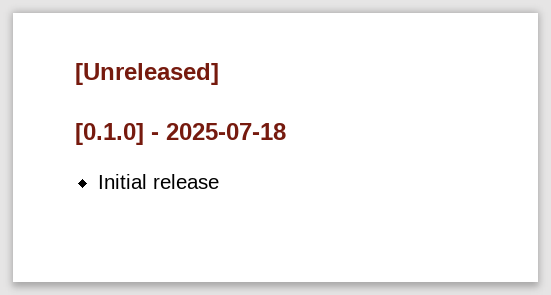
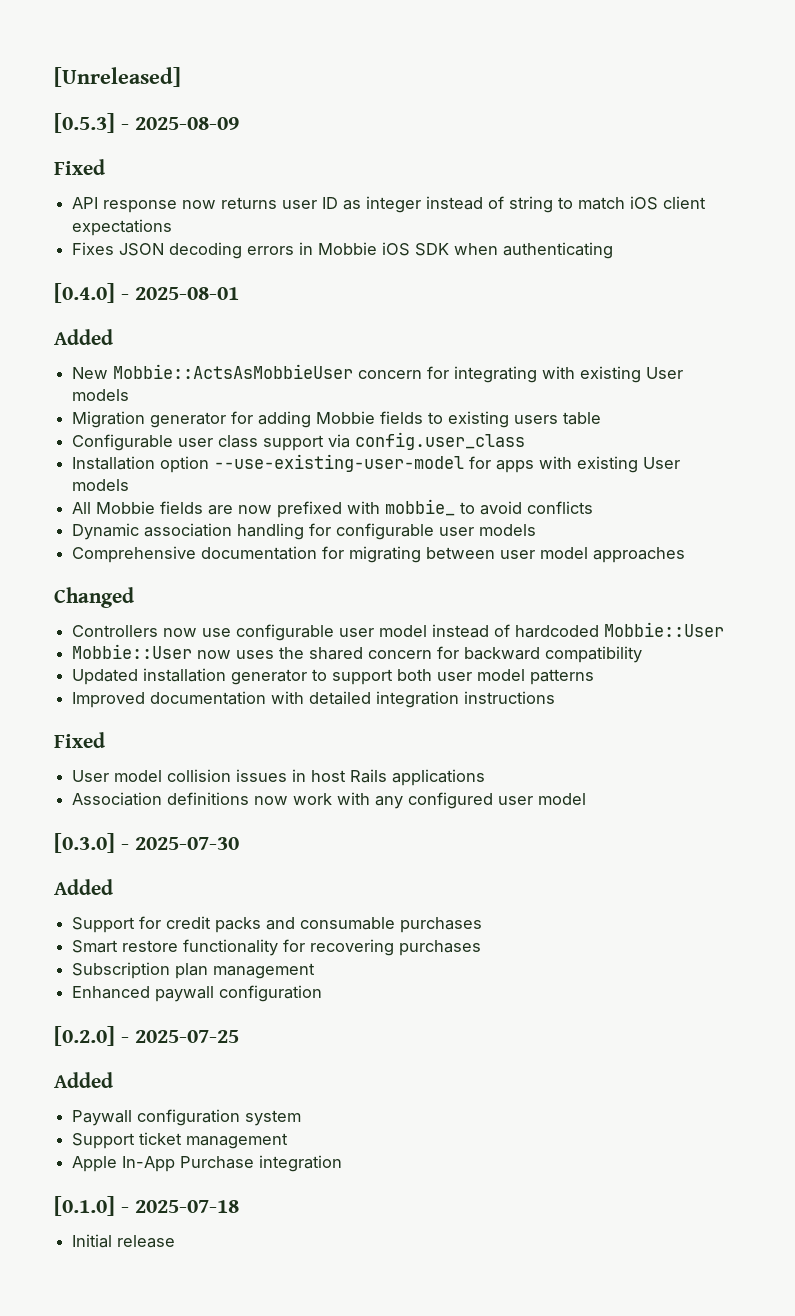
+ [0.5.3] - 2025-08-09
+ Fixed
+ API response now returns user ID as integer instead of string to match iOS client expectations
+ Fixes JSON decoding errors in Mobbie iOS SDK when authenticating
+ [0.4.0] - 2025-08-01
+ Added
+ New Mobbie::ActsAsMobbieUser concern for integrating with existing User models
+ Migration generator for adding Mobbie fields to existing users table
+ Configurable user class support via config.user_class
+ Installation option --use-existing-user-model for apps with existing User models
+ All Mobbie fields are now prefixed with mobbie_ to avoid conflicts
+ Dynamic association handling for configurable user models
+ Comprehensive documentation for migrating between user model approaches
+ Changed
+ Controllers now use configurable user model instead of hardcoded Mobbie::User
+ Mobbie::User now uses the shared concern for backward compatibility
+ Updated installation generator to support both user model patterns
+ Improved documentation with detailed integration instructions
+ Fixed
+ User model collision issues in host Rails applications
+ Association definitions now work with any configured user model
+ [0.3.0] - 2025-07-30
+ Added
+ Support for credit packs and consumable purchases
+ Smart restore functionality for recovering purchases
+ Subscription plan management
+ Enhanced paywall configuration
+ [0.2.0] - 2025-07-25
+ Added
+ Paywall configuration system
+ Support ticket management
+ Apple In-App Purchase integration

